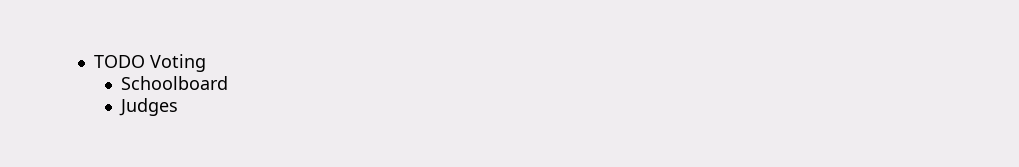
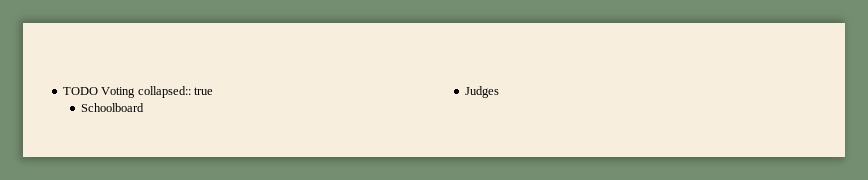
- TODO Voting
+ TODO Voting collapsed:: true

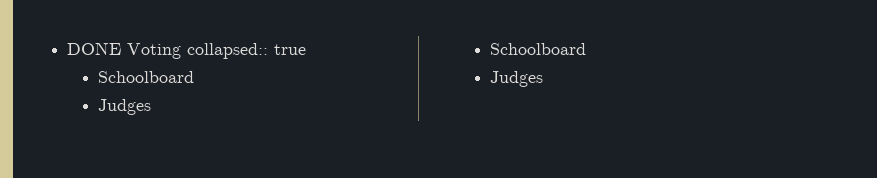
- TODO Voting collapsed:: true
+ DONE Voting collapsed:: true
+ Schoolboard
+ Judges

